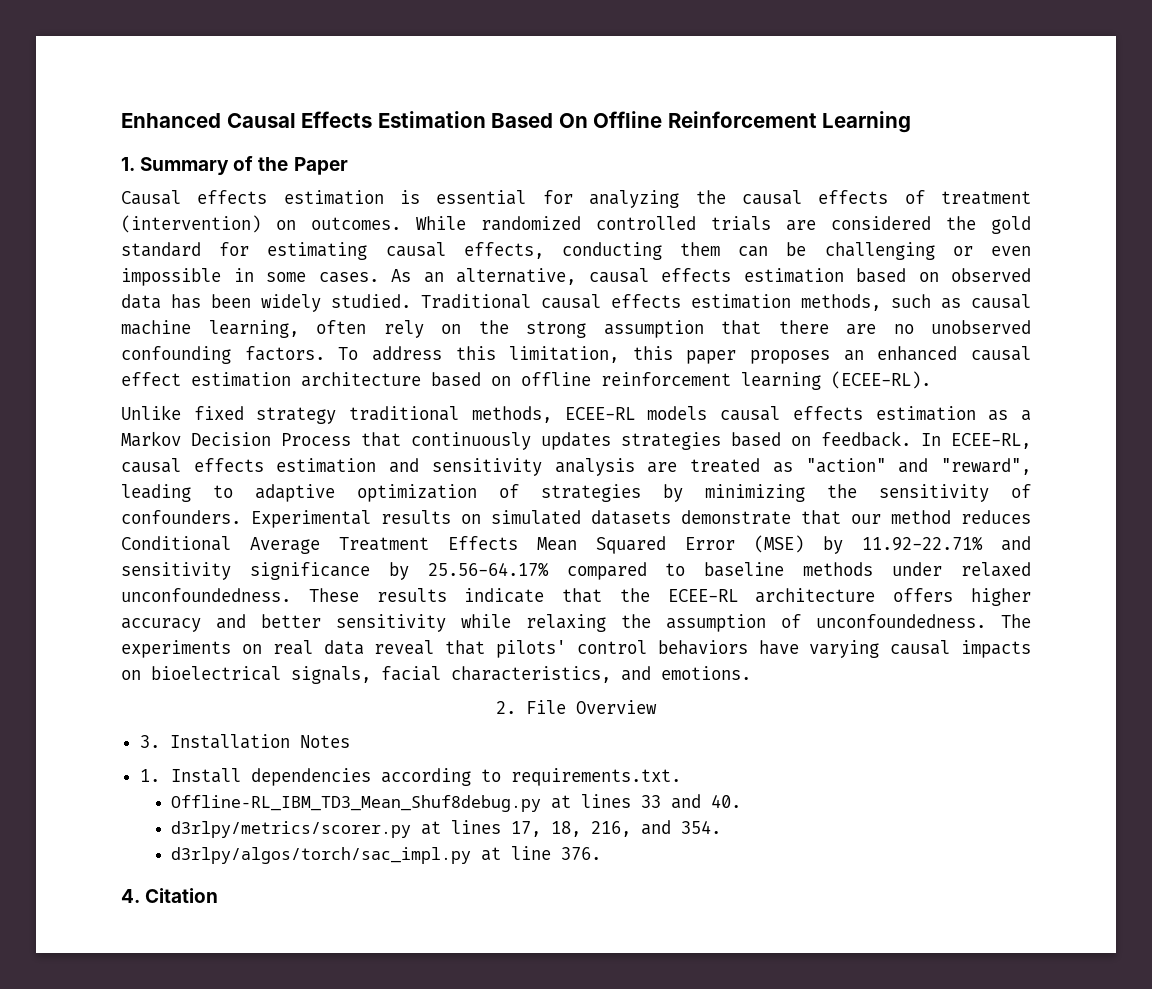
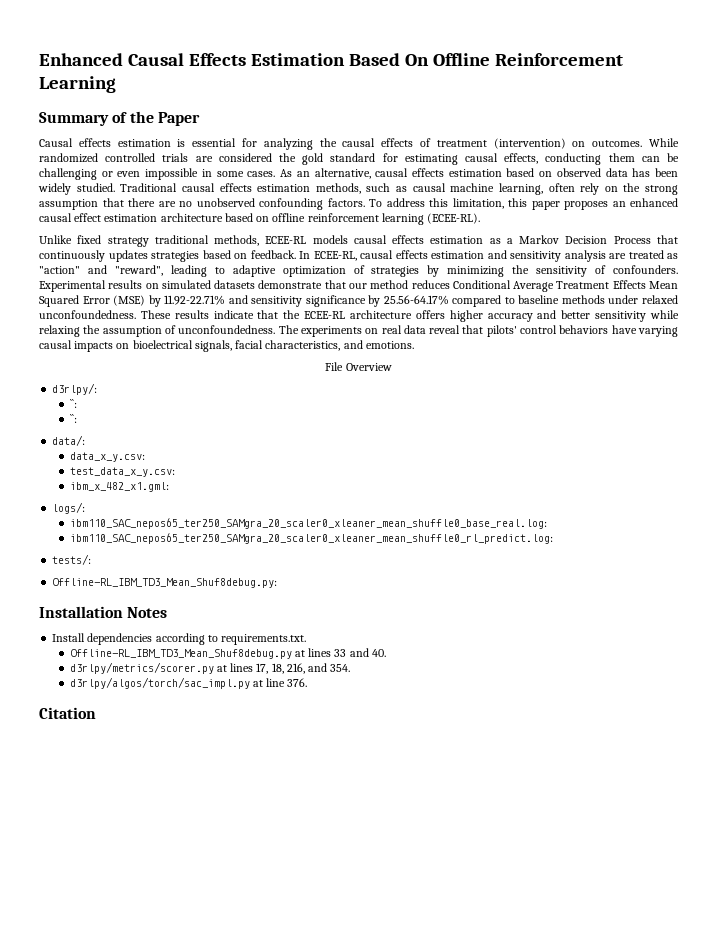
- 1. Summary of the Paper
+ Summary of the Paper
- 2. File Overview
+ File Overview
- 3. Installation Notes
+ d3rlpy/:
+ ``:
+ ``:
+ data/:
+ data_x_y.csv:
+ test_data_x_y.csv:
+ ibm_x_482_x1.gml:
+ logs/:
+ ibm110_SAC_nepos65_ter250_SAMgra_20_scaler0_xleaner_mean_shuffle0_base_real.log:
+ ibm110_SAC_nepos65_ter250_SAMgra_20_scaler0_xleaner_mean_shuffle0_rl_predict.log:
+ tests/:
+ Offline-RL_IBM_TD3_Mean_Shuf8debug.py:
+ Installation Notes
- 1. Install dependencies according to requirements.txt.
+ Install dependencies according to requirements.txt.
- 4. Citation
+ Citation

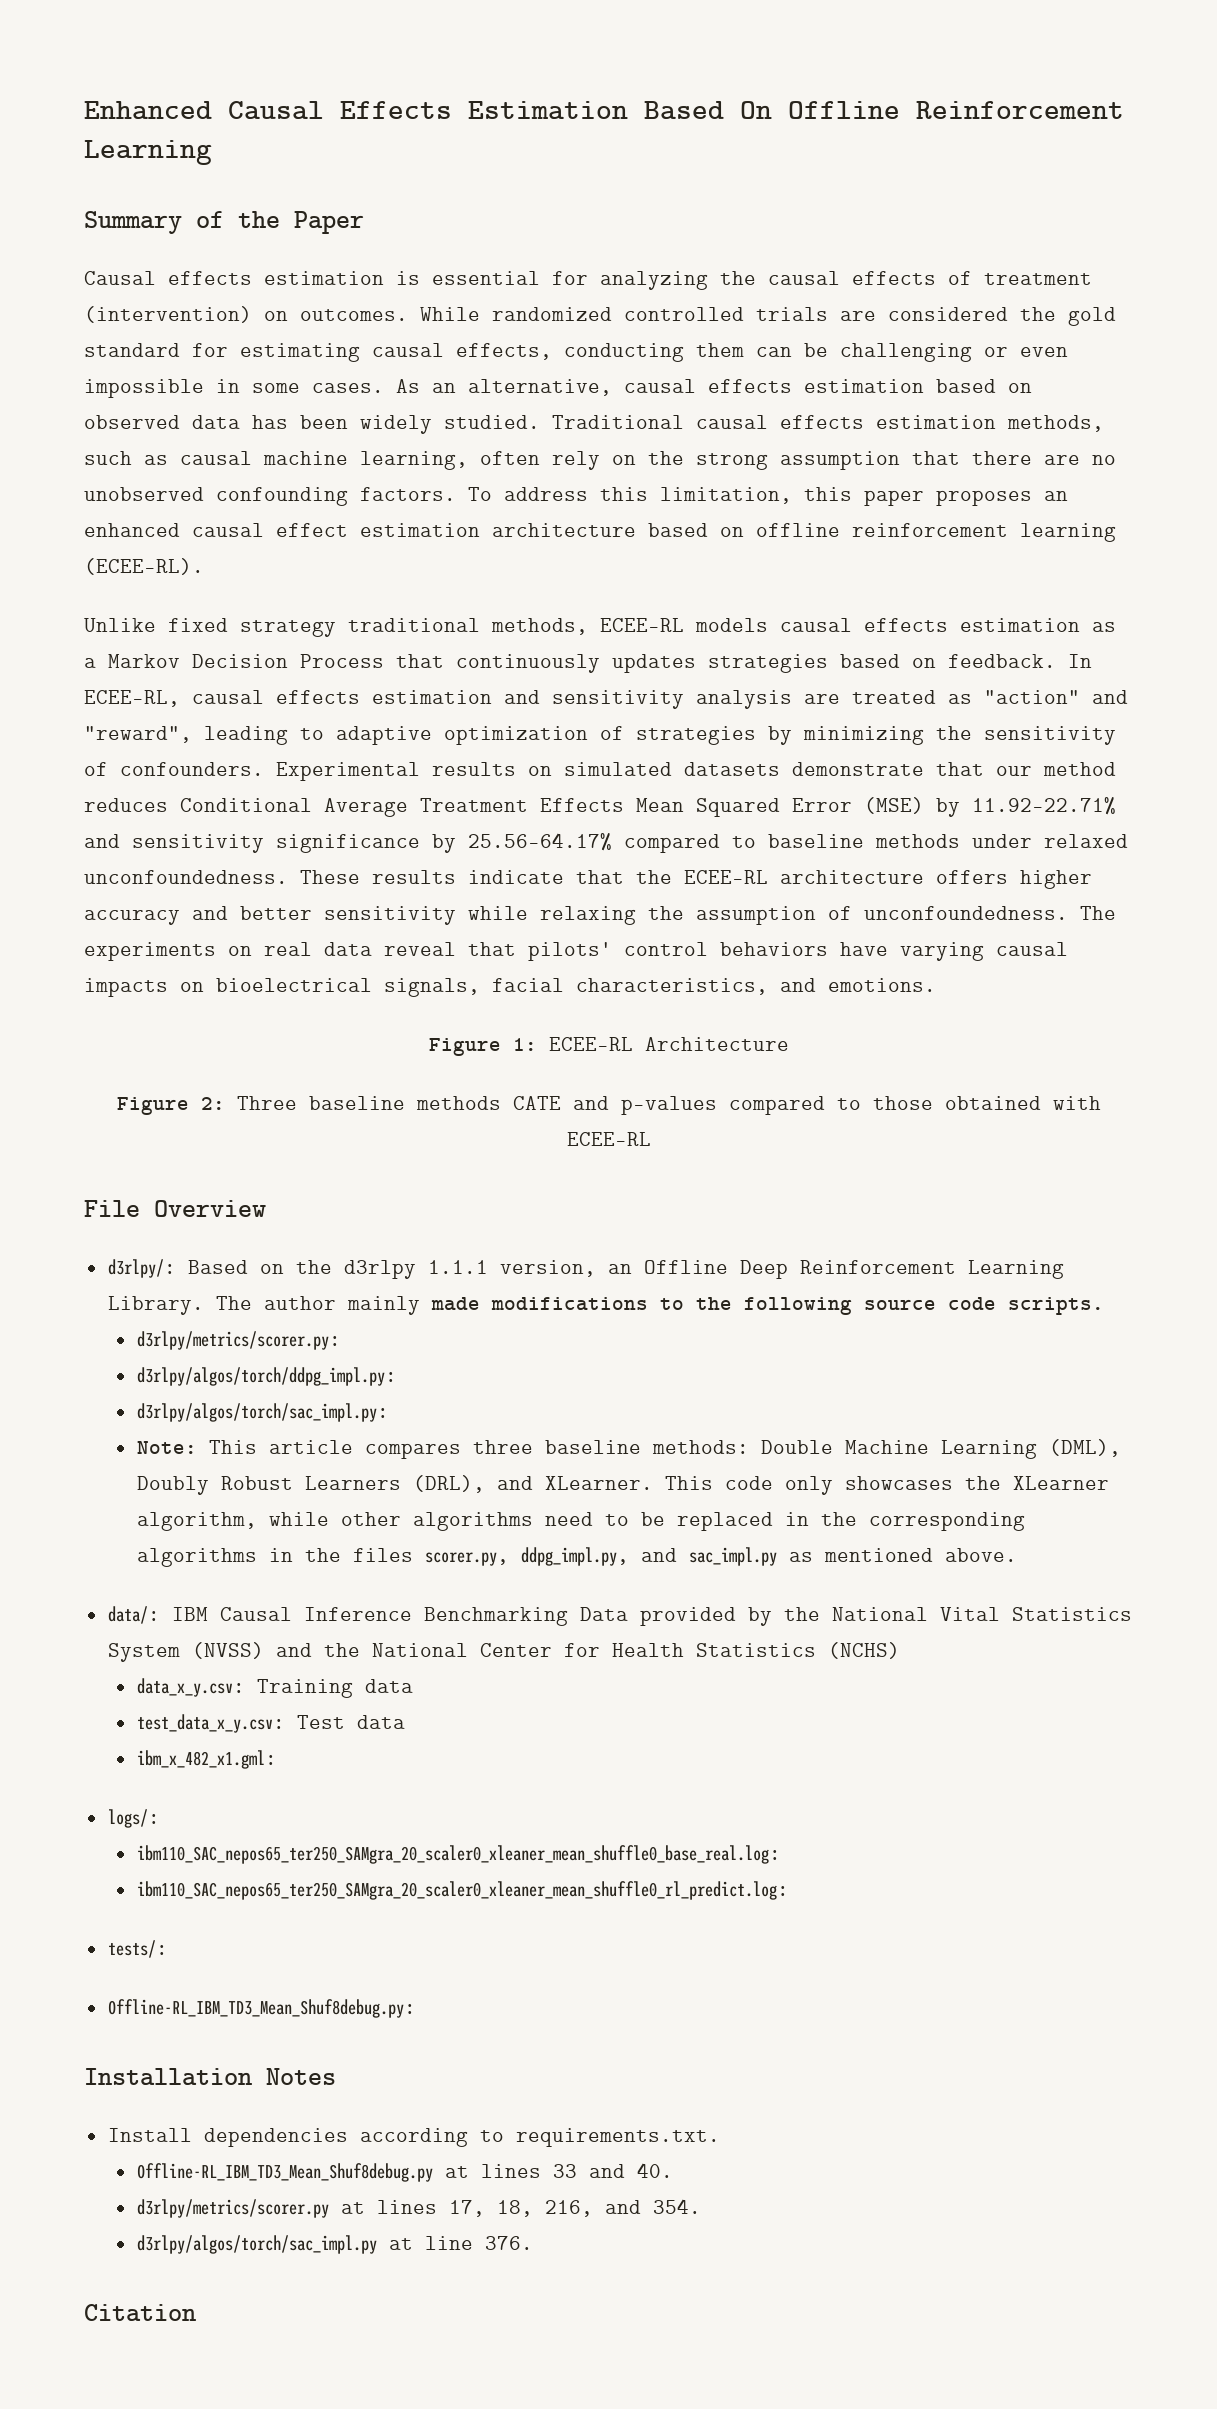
+ Figure 1: ECEE-RL Architecture
+ Figure 2: Three baseline methods CATE and p-values compared to those obtained with ECEE-RL
  File Overview
- d3rlpy/:
- ``:
- ``:
- data/:
+ d3rlpy/: Based on the d3rlpy 1.1.1 version, an Offline Deep Reinforcement Learning Library. The author mainly made modifications to the following source code scripts.
+ d3rlpy/metrics/scorer.py:
+ d3rlpy/algos/torch/ddpg_impl.py:
+ d3rlpy/algos/torch/sac_impl.py:
+ Note: This article compares three baseline methods: Double Machine Learning (DML), Doubly Robust Learners (DRL), and XLearner. This code only showcases the XLearner algorithm, while other algorithms need to be replaced in the corresponding algorithms in the files scorer.py, ddpg_impl.py, and sac_impl.py as mentioned above.
+ data/: IBM Causal Inference Benchmarking Data provided by the National Vital Statistics System (NVSS) and the National Center for Health Statistics (NCHS)
- data_x_y.csv:
+ data_x_y.csv: Training data
- test_data_x_y.csv:
+ test_data_x_y.csv: Test data

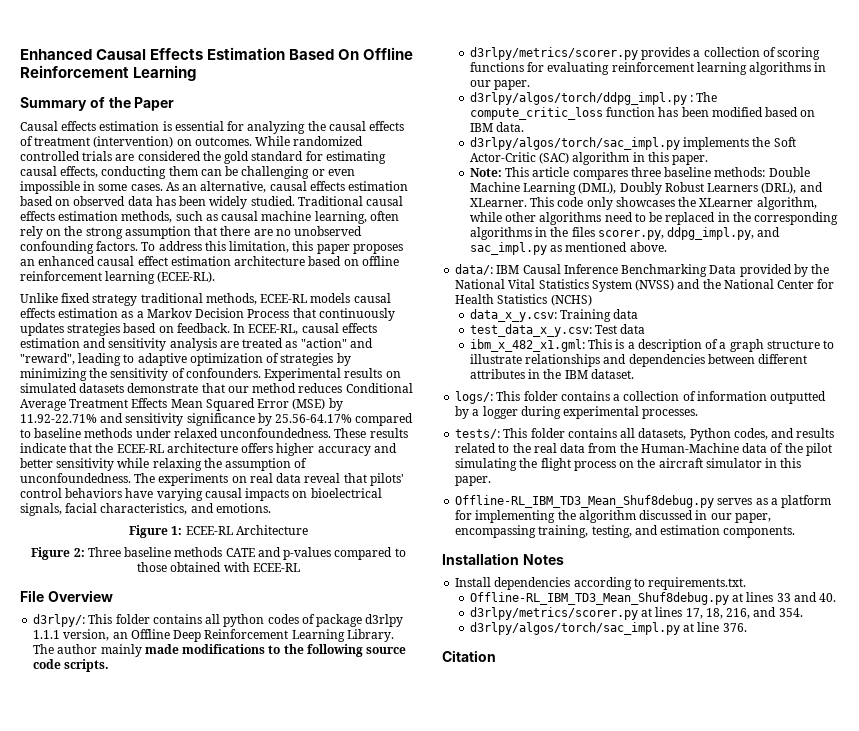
- d3rlpy/: Based on the d3rlpy 1.1.1 version, an Offline Deep Reinforcement Learning Library.
+ d3rlpy/: This folder contains all python codes of package d3rlpy 1.1.1 version, an Offline Deep Reinforcement Learning Library.
- d3rlpy/metrics/scorer.py:
- d3rlpy/algos/torch/ddpg_impl.py:
- d3rlpy/algos/torch/sac_impl.py:
+ d3rlpy/metrics/scorer.py provides a collection of scoring functions for evaluating reinforcement learning algorithms in our paper.
+ d3rlpy/algos/torch/ddpg_impl.py : The compute_critic_loss function has been modified based on IBM data.
+ d3rlpy/algos/torch/sac_impl.py implements the Soft Actor-Critic (SAC) algorithm in this paper.
- ibm_x_482_x1.gml:
- logs/:
- ibm110_SAC_nepos65_ter250_SAMgra_20_scaler0_xleaner_mean_shuffle0_base_real.log:
- ibm110_SAC_nepos65_ter250_SAMgra_20_scaler0_xleaner_mean_shuffle0_rl_predict.log:
- tests/:
- Offline-RL_IBM_TD3_Mean_Shuf8debug.py:
+ ibm_x_482_x1.gml: This is a description of a graph structure to illustrate relationships and dependencies between different attributes in the IBM dataset.
+ logs/: This folder contains a collection of information outputted by a logger during experimental processes.
+ tests/: This folder contains all datasets, Python codes, and results related to the real data from the Human-Machine data of the pilot simulating the flight process on the aircraft simulator in this paper.
+ Offline-RL_IBM_TD3_Mean_Shuf8debug.py serves as a platform for implementing the algorithm discussed in our paper, encompassing training, testing, and estimation components.

